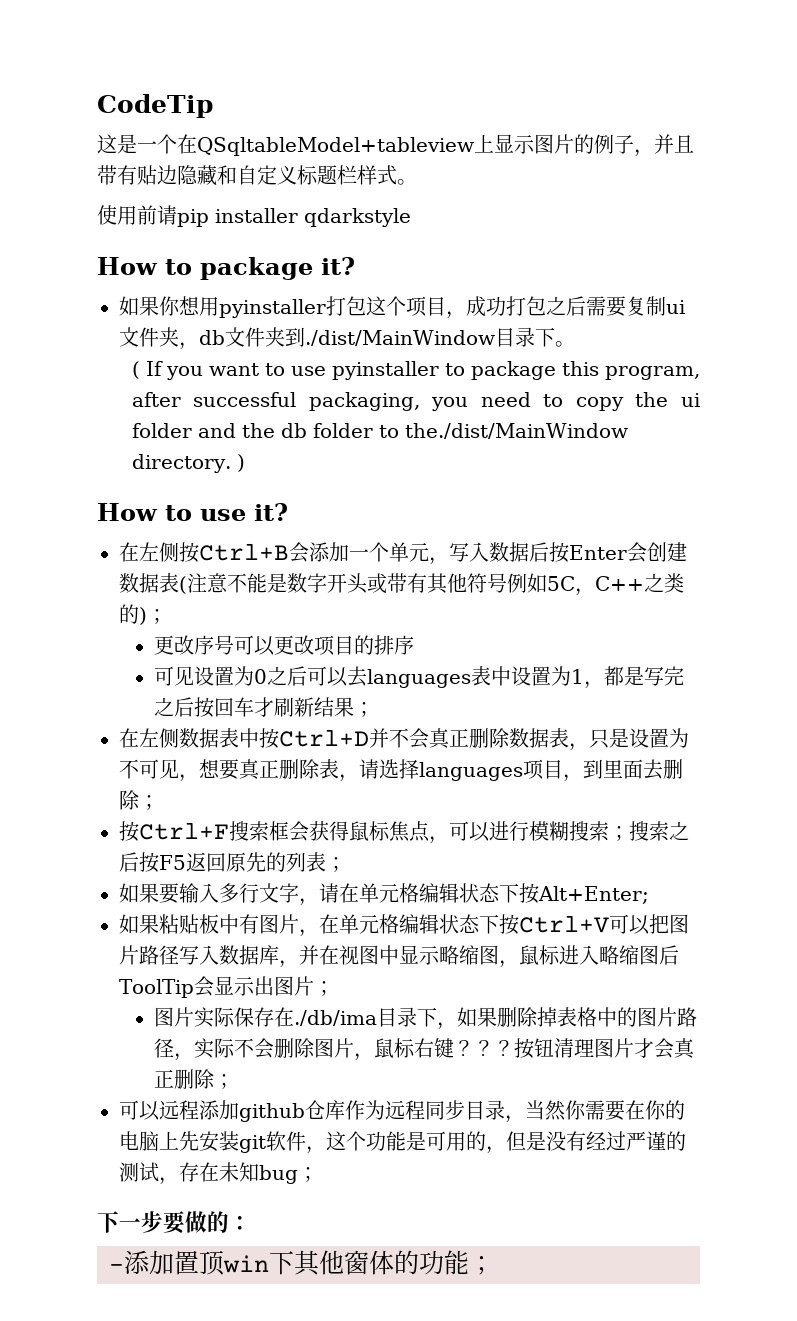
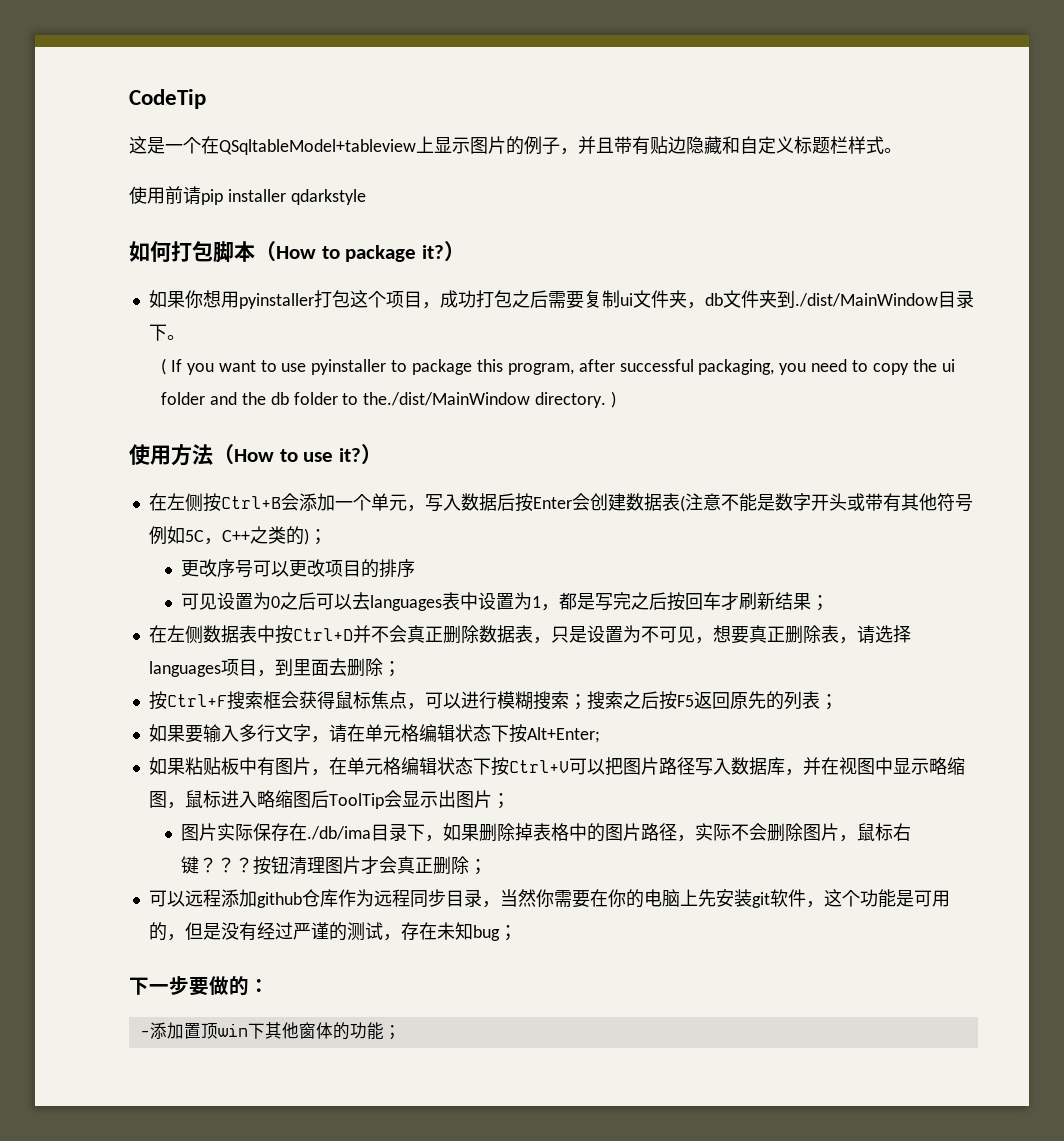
- How to package it?
+ 如何打包脚本（How to package it?）
- How to use it?
+ 使用方法（How to use it?）

